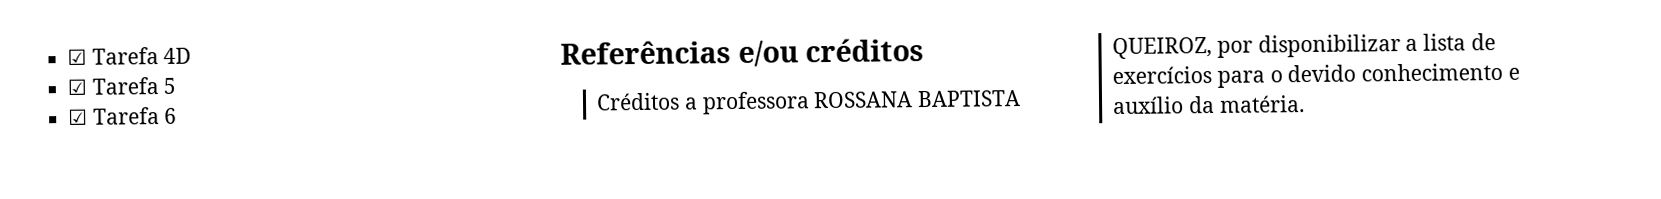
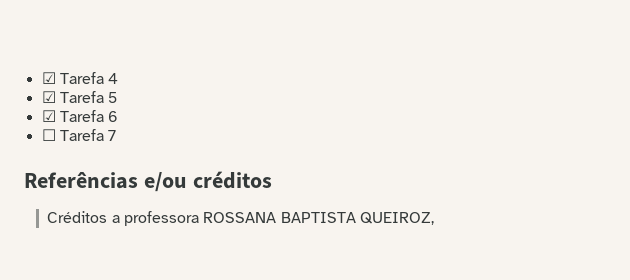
- ☑ Tarefa 4D
+ ☑ Tarefa 4
+ ☐ Tarefa 7
- Créditos a professora ROSSANA BAPTISTA QUEIROZ, por disponibilizar a lista de exercícios para o devido conhecimento e auxílio da matéria.
+ Créditos a professora ROSSANA BAPTISTA QUEIROZ,

